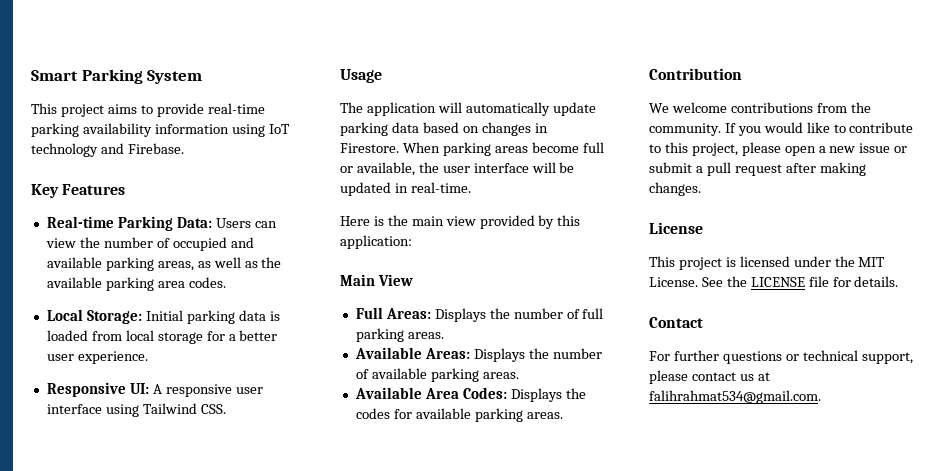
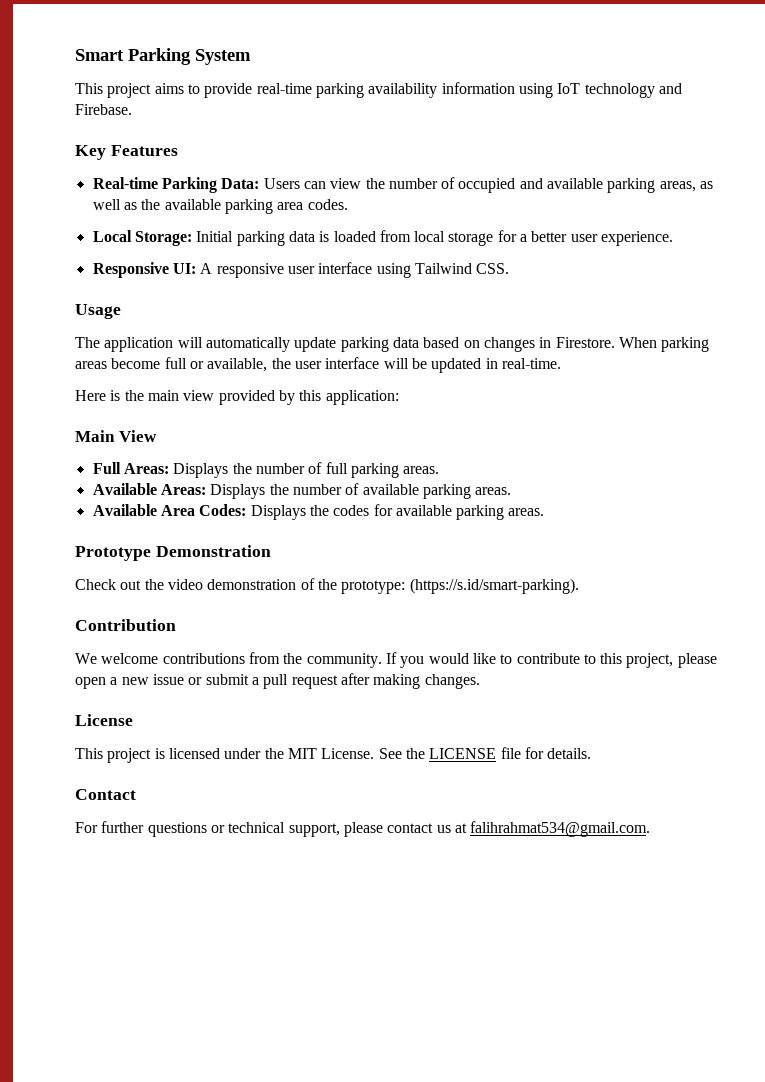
+ Prototype Demonstration
+ Check out the video demonstration of the prototype: (https://s.id/smart-parking).

